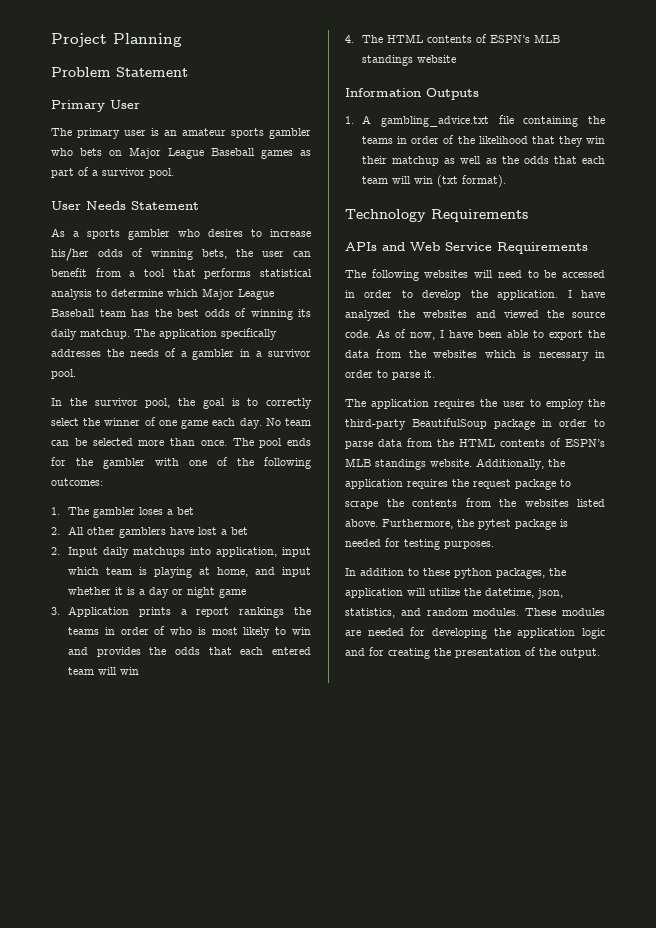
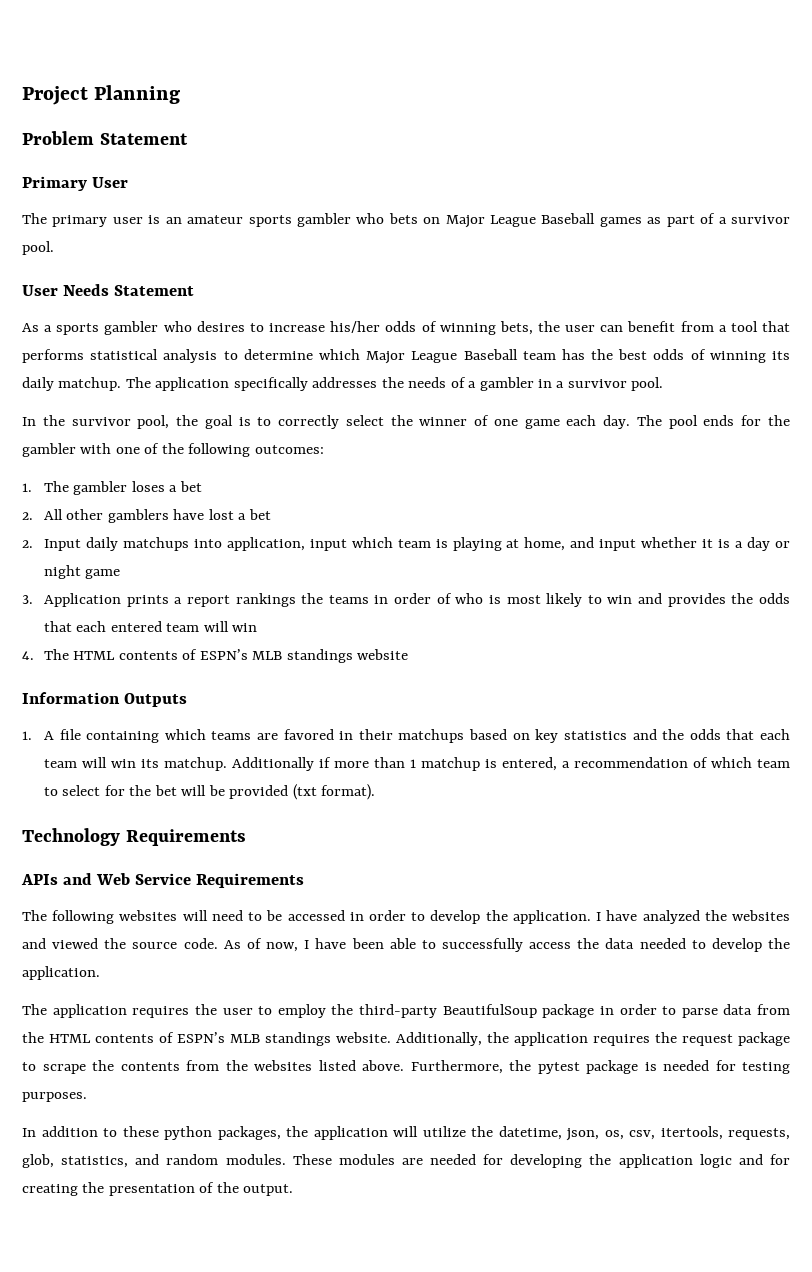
- No team can be selected more than once.
- 1. A gambling_advice.txt file containing the teams in order of the likelihood that they win their matchup as well as the odds that each team will win (txt format).
+ 1. A file containing which teams are favored in their matchups based on key statistics and the odds that each team will win its matchup. Additionally if more than 1 matchup is entered, a recommendation of which team to select for the bet will be provided (txt format).
- As of now, I have been able to export the data from the websites which is necessary in order to parse it.
+ As of now, I have been able to successfully access the data needed to develop the application.
- In addition to these python packages, the application will utilize the datetime, json, statistics, and random modules.
+ In addition to these python packages, the application will utilize the datetime, json, os, csv, itertools, requests, glob, statistics, and random modules.

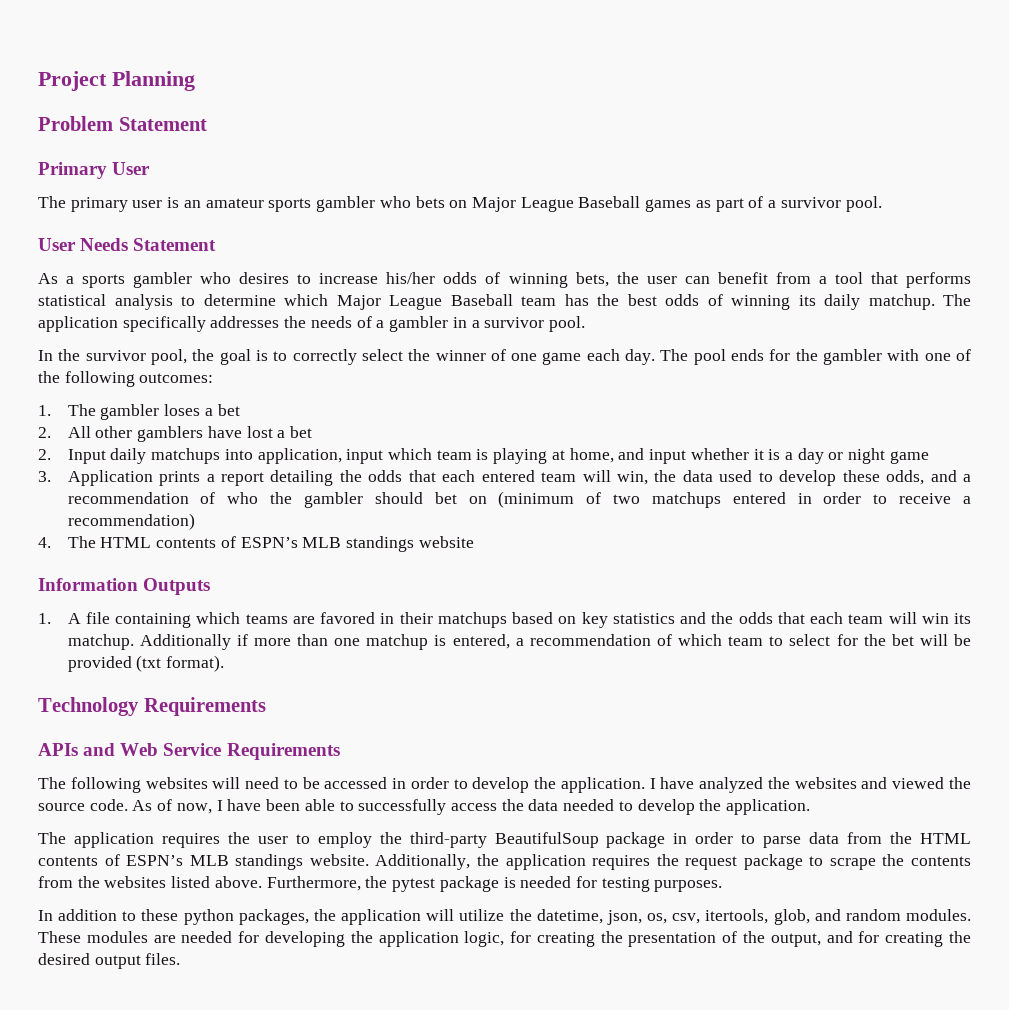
- 3. Application prints a report rankings the teams in order of who is most likely to win and provides the odds that each entered team will win
+ 3. Application prints a report detailing the odds that each entered team will win, the data used to develop these odds, and a recommendation of who the gambler should bet on (minimum of two matchups entered in order to receive a recommendation)
- Additionally if more than 1 matchup is entered, a recommendation of which team to select for the bet will be provided (txt format).
+ Additionally if more than one matchup is entered, a recommendation of which team to select for the bet will be provided (txt format).
- In addition to these python packages, the application will utilize the datetime, json, os, csv, itertools, requests, glob, statistics, and random modules.
+ In addition to these python packages, the application will utilize the datetime, json, os, csv, itertools, glob, and random modules.
- These modules are needed for developing the application logic and for creating the presentation of the output.
+ These modules are needed for developing the application logic, for creating the presentation of the output, and for creating the desired output files.

